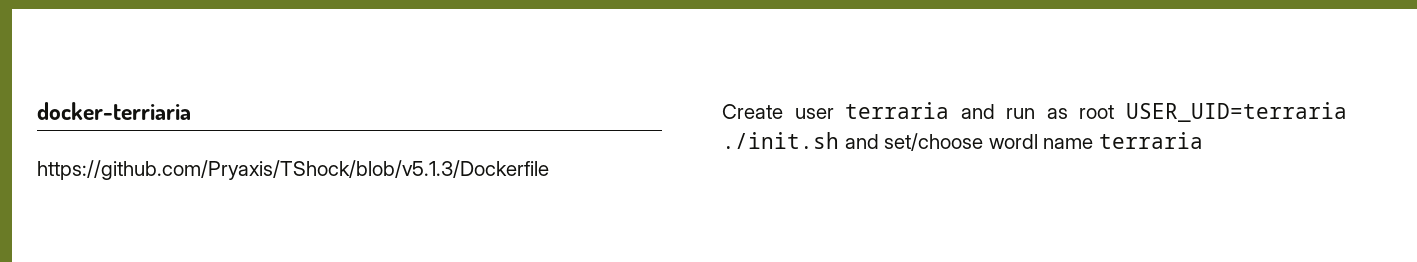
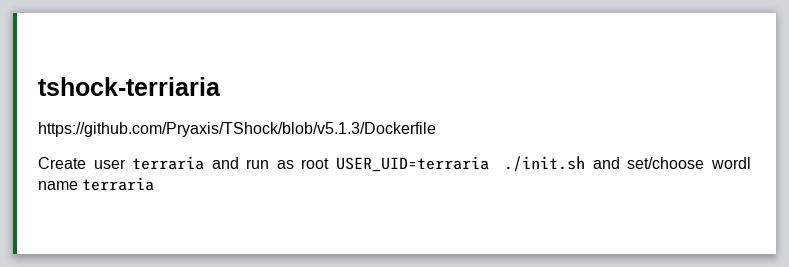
- docker-terriaria
+ tshock-terriaria

